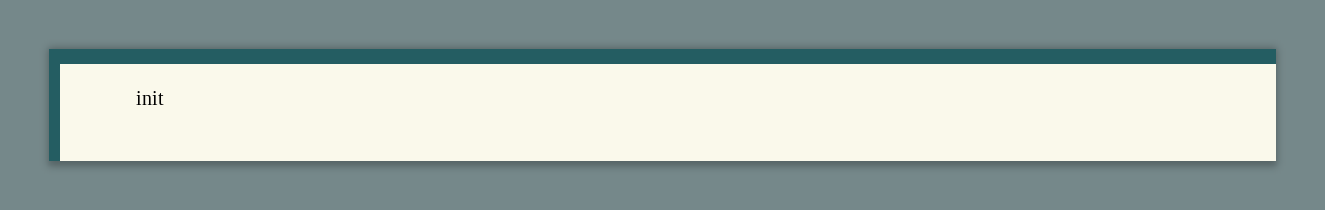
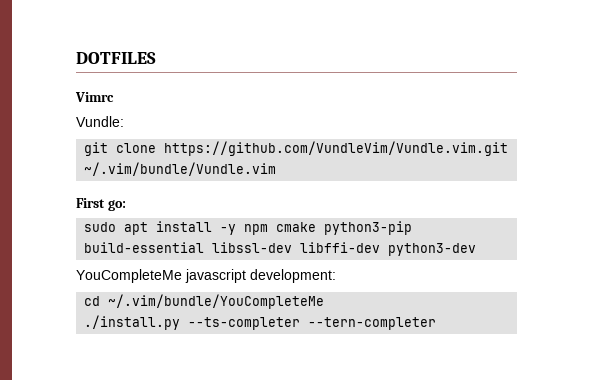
- init
+ DOTFILES
+ Vimrc
+ Vundle:
+ git clone https://github.com/VundleVim/Vundle.vim.git ~/.vim/bundle/Vundle.vim
+ First go:
+ sudo apt install -y npm cmake python3-pip build-essential libssl-dev libffi-dev python3-dev
+ YouCompleteMe javascript development:
+ cd ~/.vim/bundle/YouCompleteMe
+ ./install.py --ts-completer --tern-completer

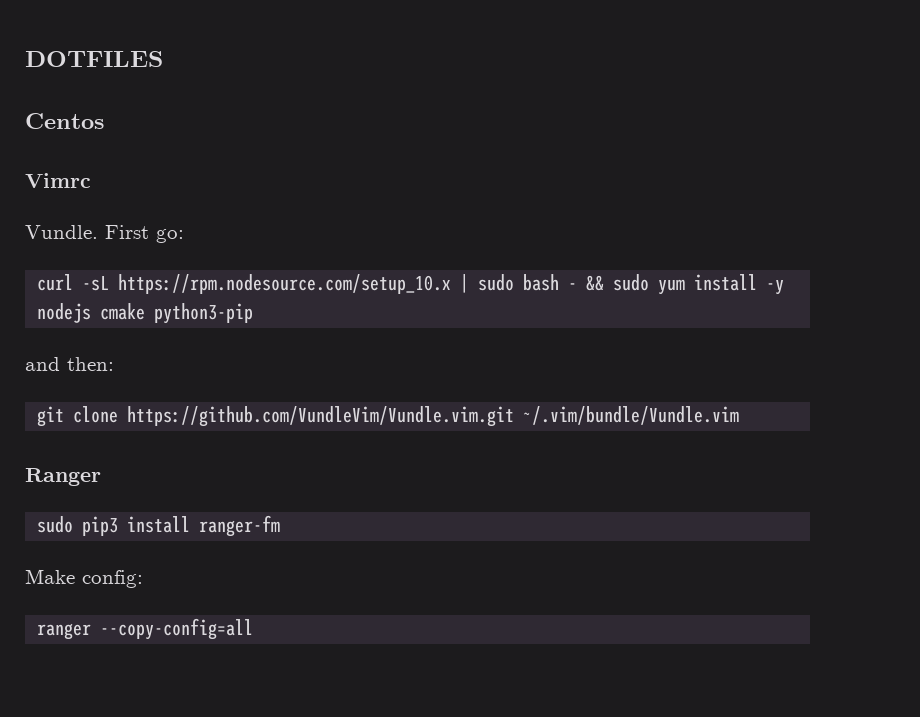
+ Centos
- Vundle:
+ Vundle. First go:
+ curl -sL https://rpm.nodesource.com/setup_10.x | sudo bash - && sudo yum install -y nodejs cmake python3-pip
+ and then:
- First go:
- sudo apt install -y npm cmake python3-pip build-essential libssl-dev libffi-dev python3-dev
- YouCompleteMe javascript development:
- cd ~/.vim/bundle/YouCompleteMe
- ./install.py --ts-completer --tern-completer
+ Ranger
+ sudo pip3 install ranger-fm
+ Make config:
+ ranger --copy-config=all

